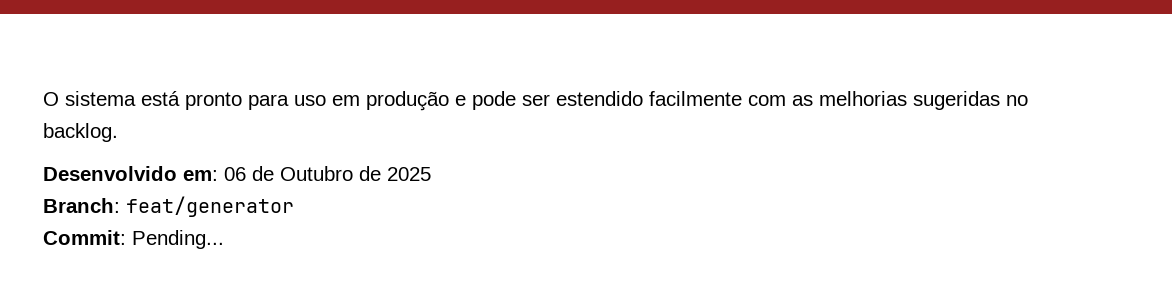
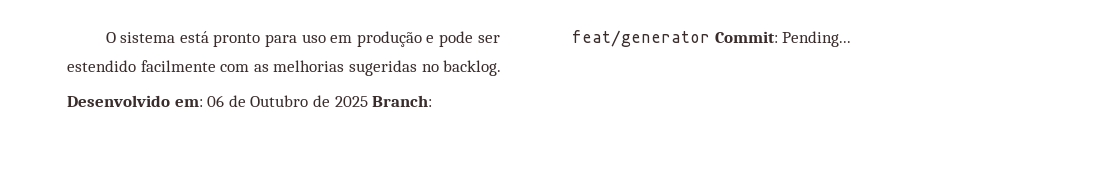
- Desenvolvido em: 06 de Outubro de 2025
- Branch: feat/generator
- Commit: Pending...
+ Desenvolvido em: 06 de Outubro de 2025 Branch: feat/generator Commit: Pending...

